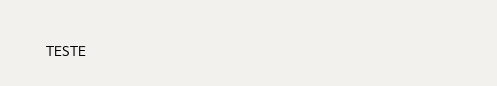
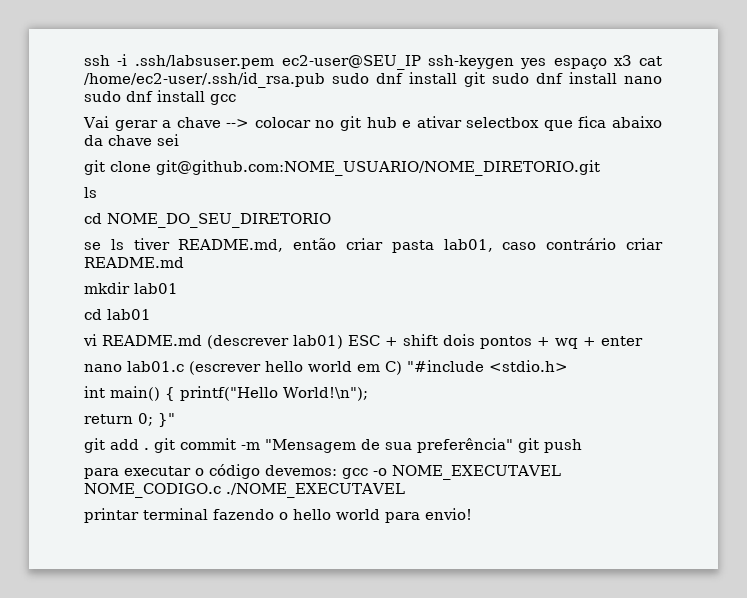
- TESTE
+ ssh -i .ssh/labsuser.pem ec2-user@SEU_IP ssh-keygen yes espaço x3 cat /home/ec2-user/.ssh/id_rsa.pub sudo dnf install git sudo dnf install nano sudo dnf install gcc
+ Vai gerar a chave --> colocar no git hub e ativar selectbox que fica abaixo da chave sei
+ git clone git@github.com:NOME_USUARIO/NOME_DIRETORIO.git
+ ls
+ cd NOME_DO_SEU_DIRETORIO
+ se ls tiver README.md, então criar pasta lab01, caso contrário criar README.md
+ mkdir lab01
+ cd lab01
+ vi README.md (descrever lab01) ESC + shift dois pontos + wq + enter
+ nano lab01.c (escrever hello world em C) "#include <stdio.h>
+ int main() { printf("Hello World!\n");
+ return 0; }"
+ git add . git commit -m "Mensagem de sua preferência" git push
+ para executar o código devemos: gcc -o NOME_EXECUTAVEL NOME_CODIGO.c ./NOME_EXECUTAVEL
+ printar terminal fazendo o hello world para envio!

